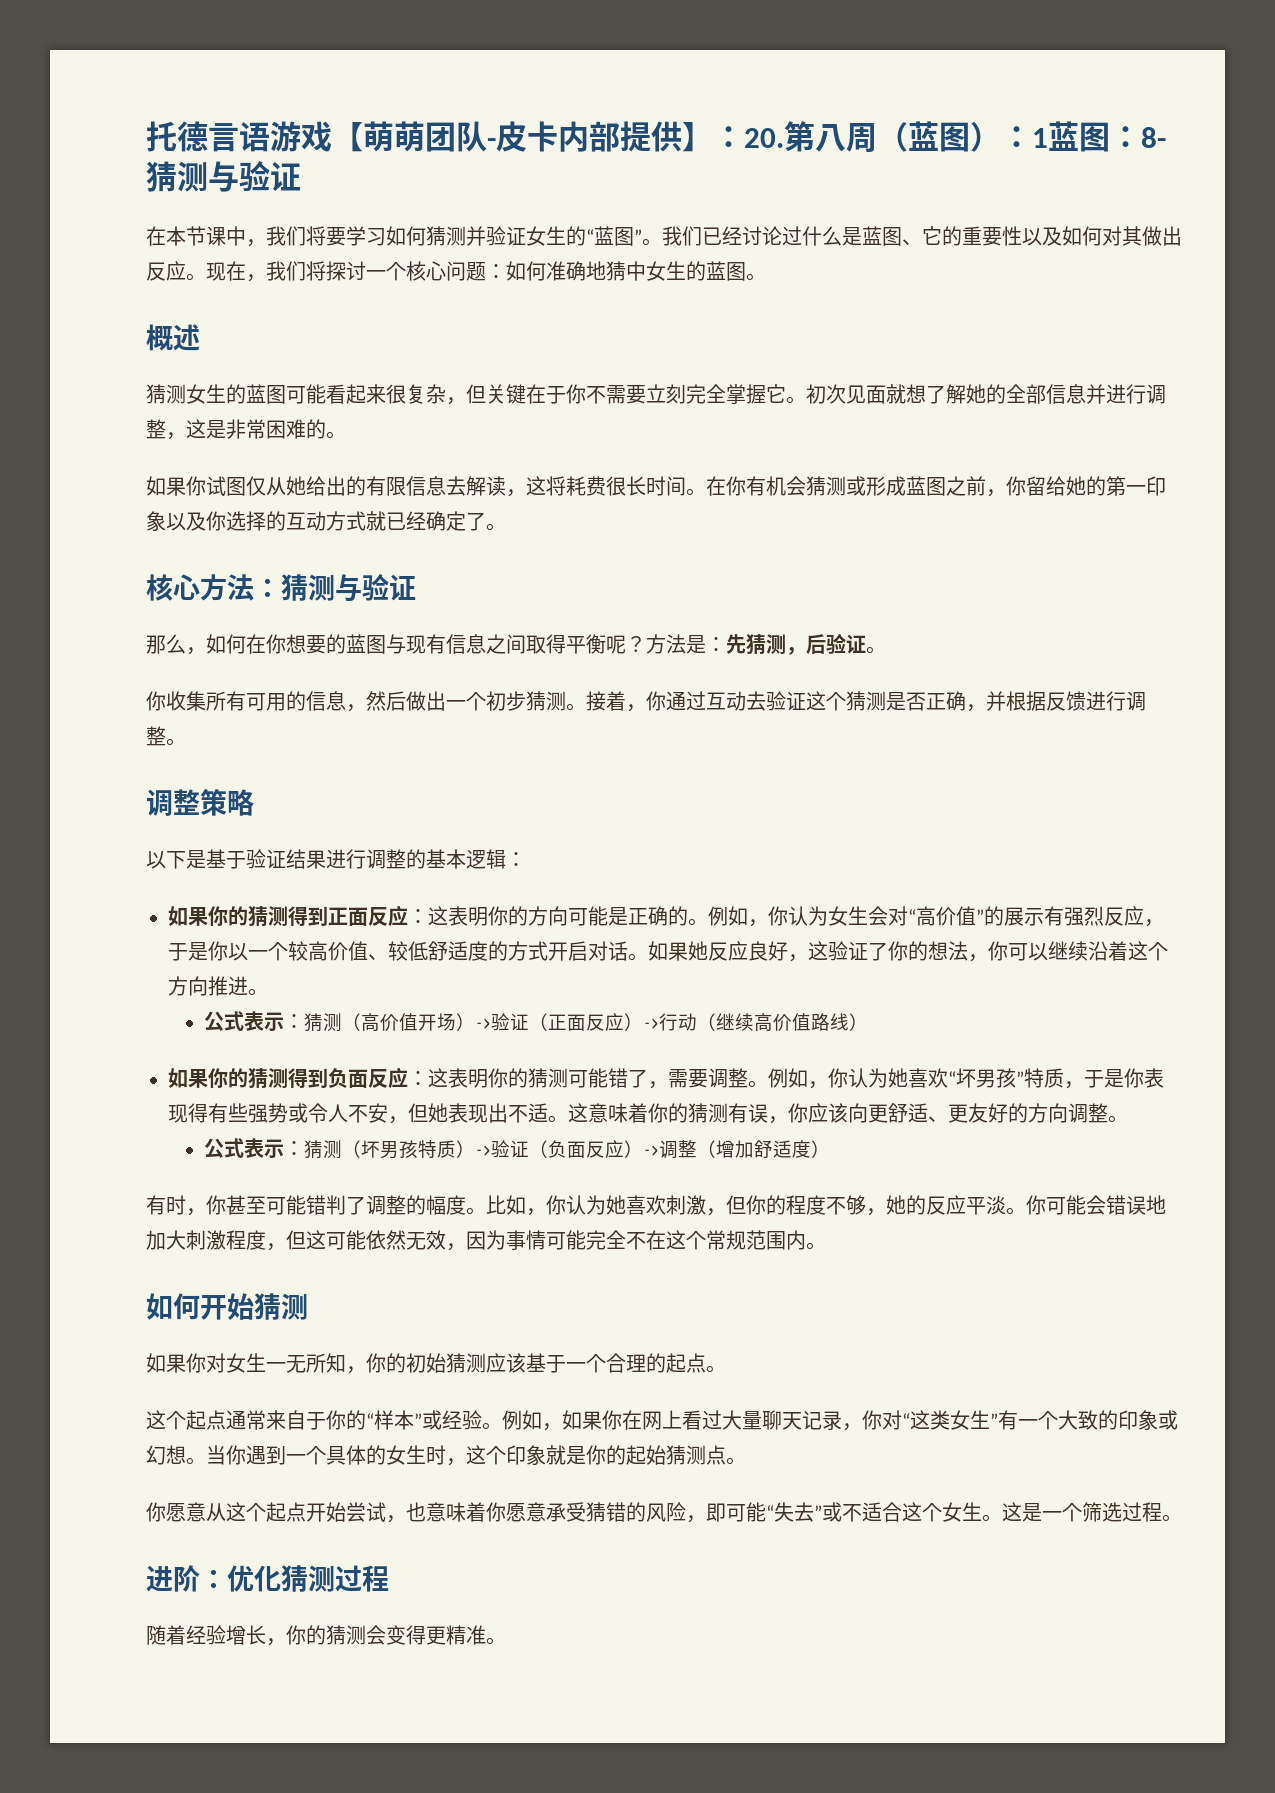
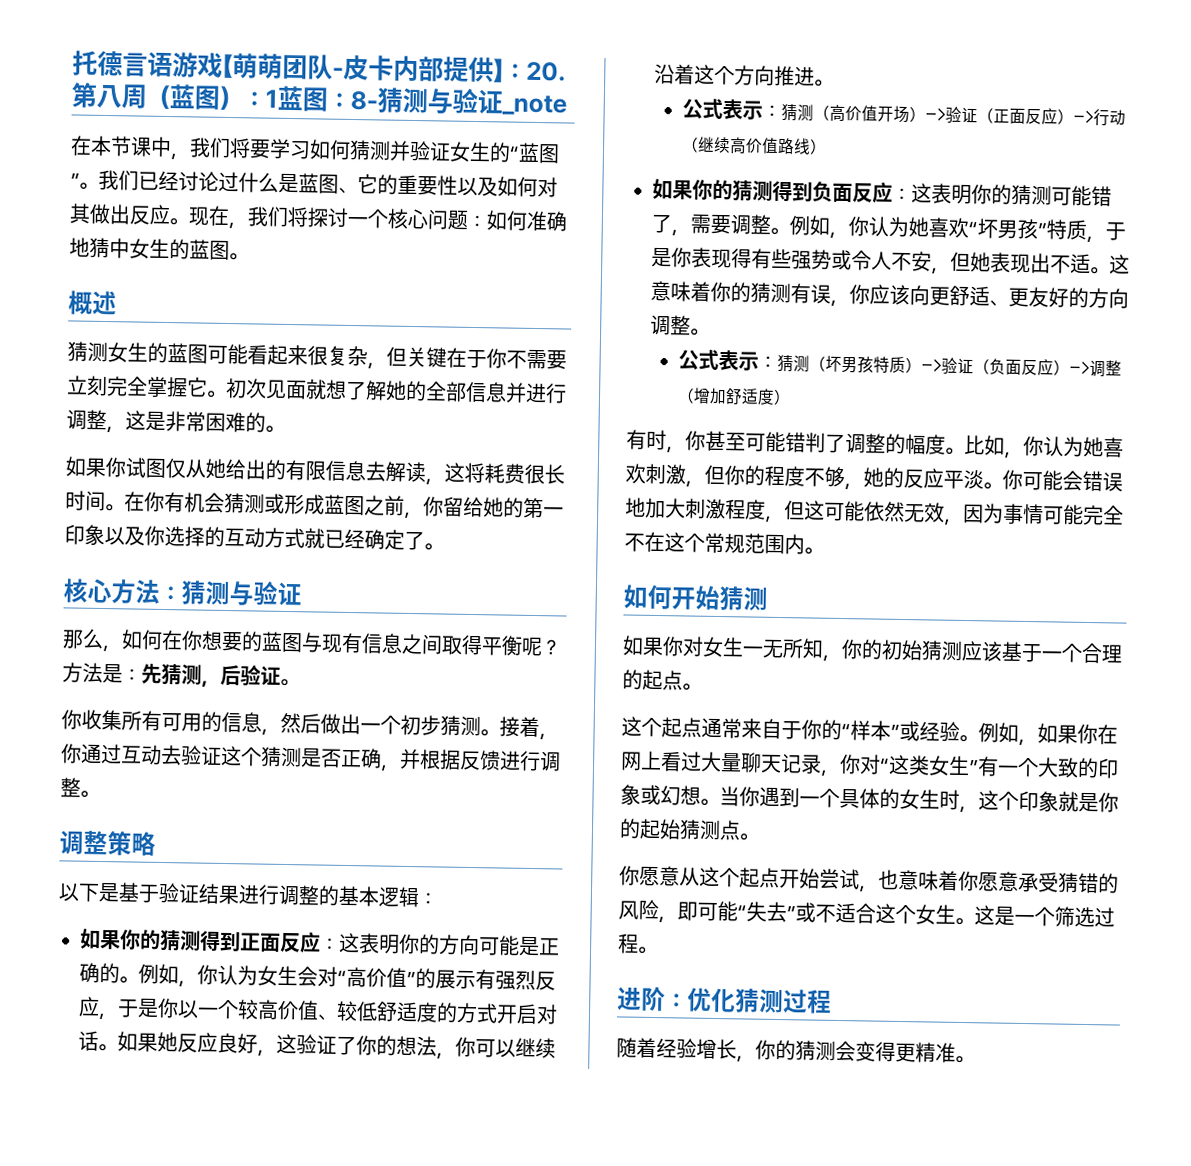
- 托德言语游戏【萌萌团队-皮卡内部提供】：20.第八周（蓝图）：1蓝图：8-猜测与验证
+ 托德言语游戏【萌萌团队-皮卡内部提供】：20.第八周（蓝图）：1蓝图：8-猜测与验证_note

